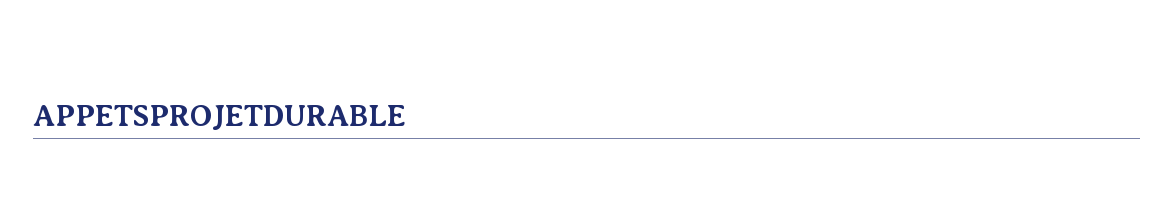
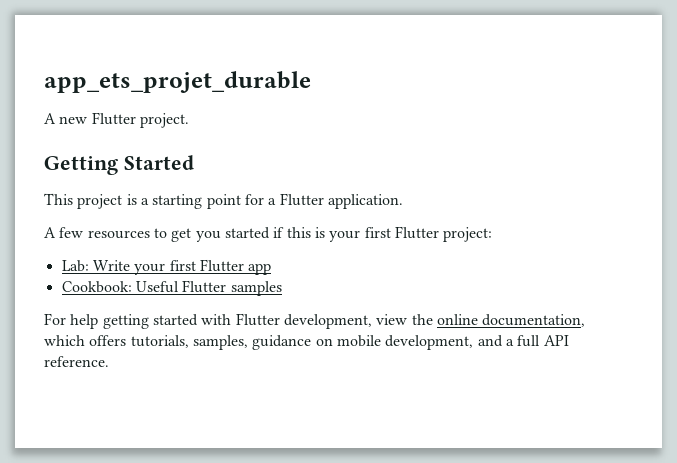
- APPETSPROJETDURABLE
+ app_ets_projet_durable
+ A new Flutter project.
+ Getting Started
+ This project is a starting point for a Flutter application.
+ A few resources to get you started if this is your first Flutter project:
+ Lab: Write your first Flutter app
+ Cookbook: Useful Flutter samples
+ For help getting started with Flutter development, view the online documentation, which offers tutorials, samples, guidance on mobile development, and a full API reference.

